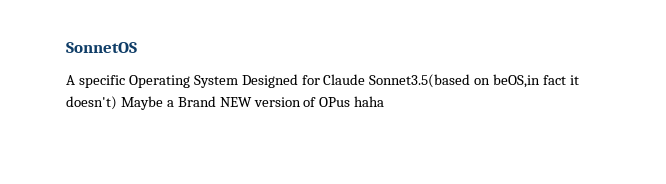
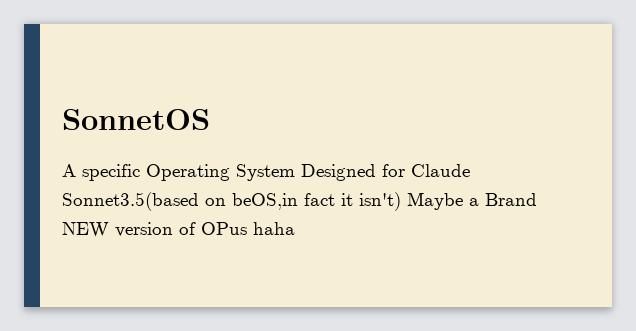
- A specific Operating System Designed for Claude Sonnet3.5(based on beOS,in fact it doesn't) Maybe a Brand NEW version of OPus haha
+ A specific Operating System Designed for Claude Sonnet3.5(based on beOS,in fact it isn't) Maybe a Brand NEW version of OPus haha

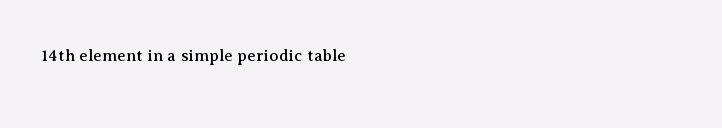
- SonnetOS
- A specific Operating System Designed for Claude Sonnet3.5(based on beOS,in fact it isn't) Maybe a Brand NEW version of OPus haha
+ 14th element in a simple periodic table

